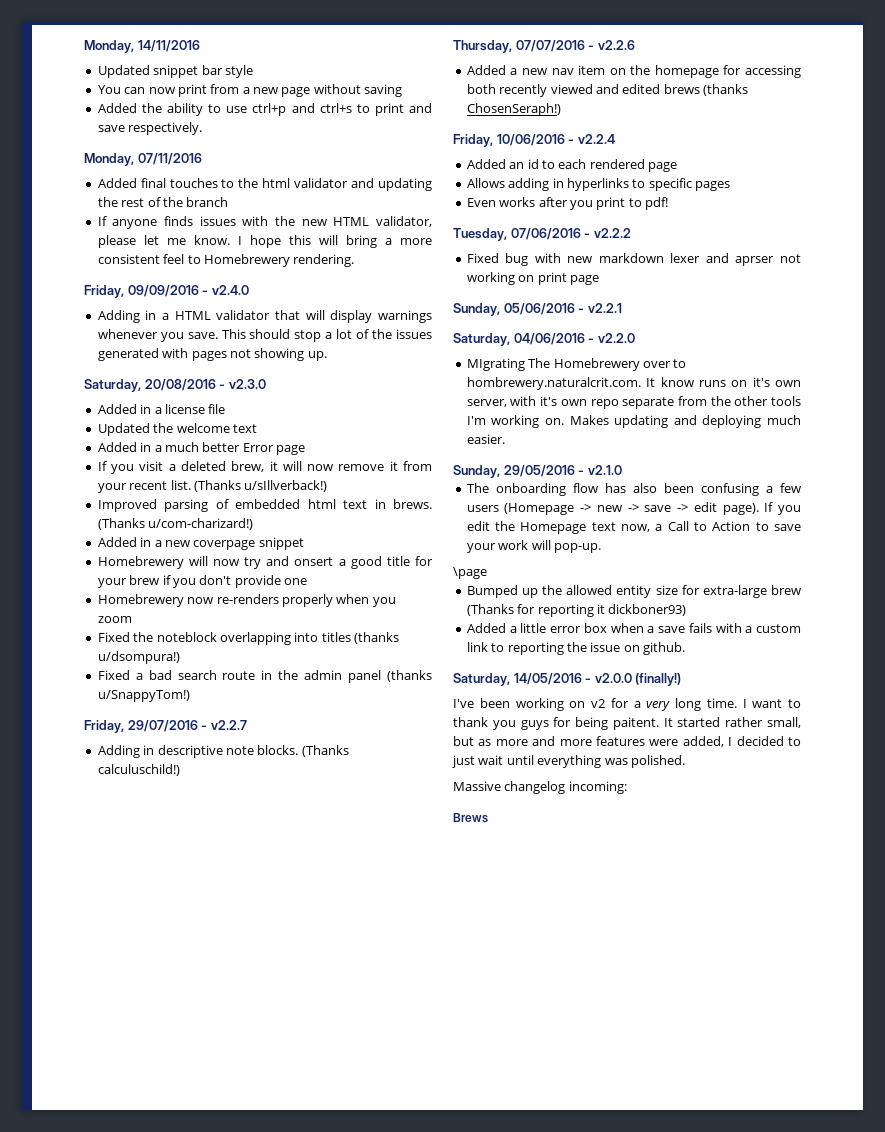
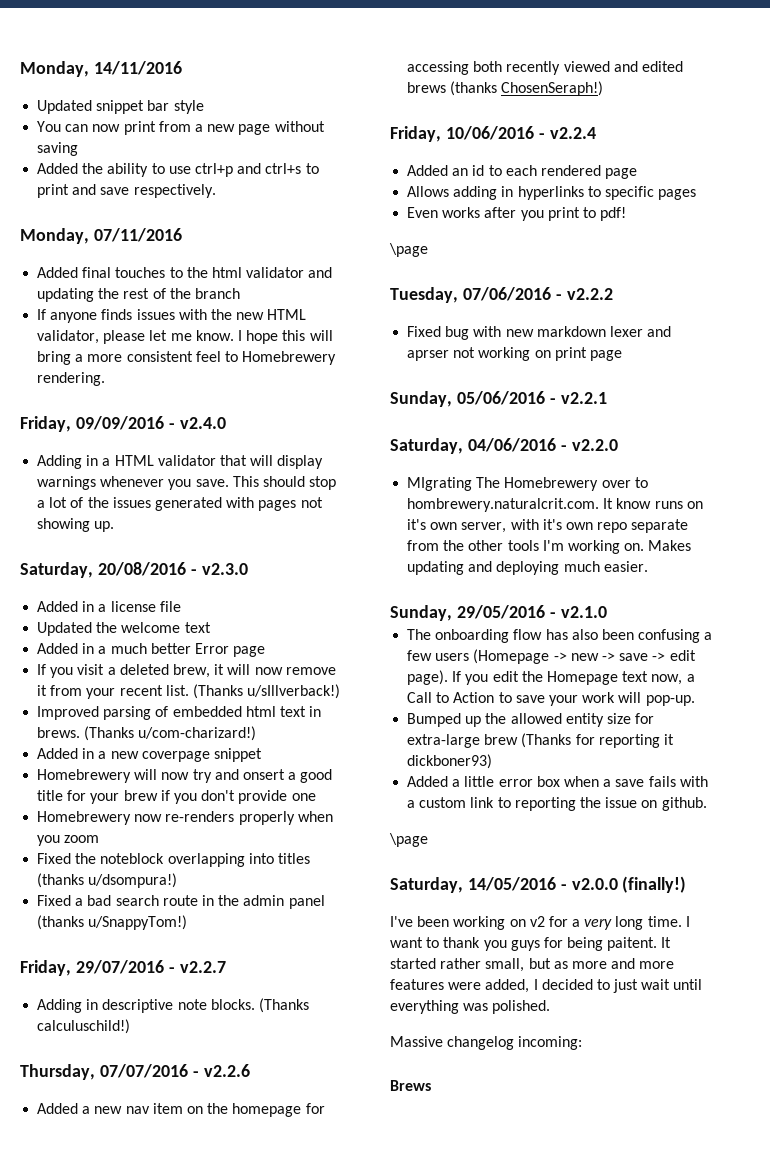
  Even works after you print to pdf!
+ \page
- \page
  Added a little error box when a save fails with a custom link to reporting the issue on github.
+ \page

